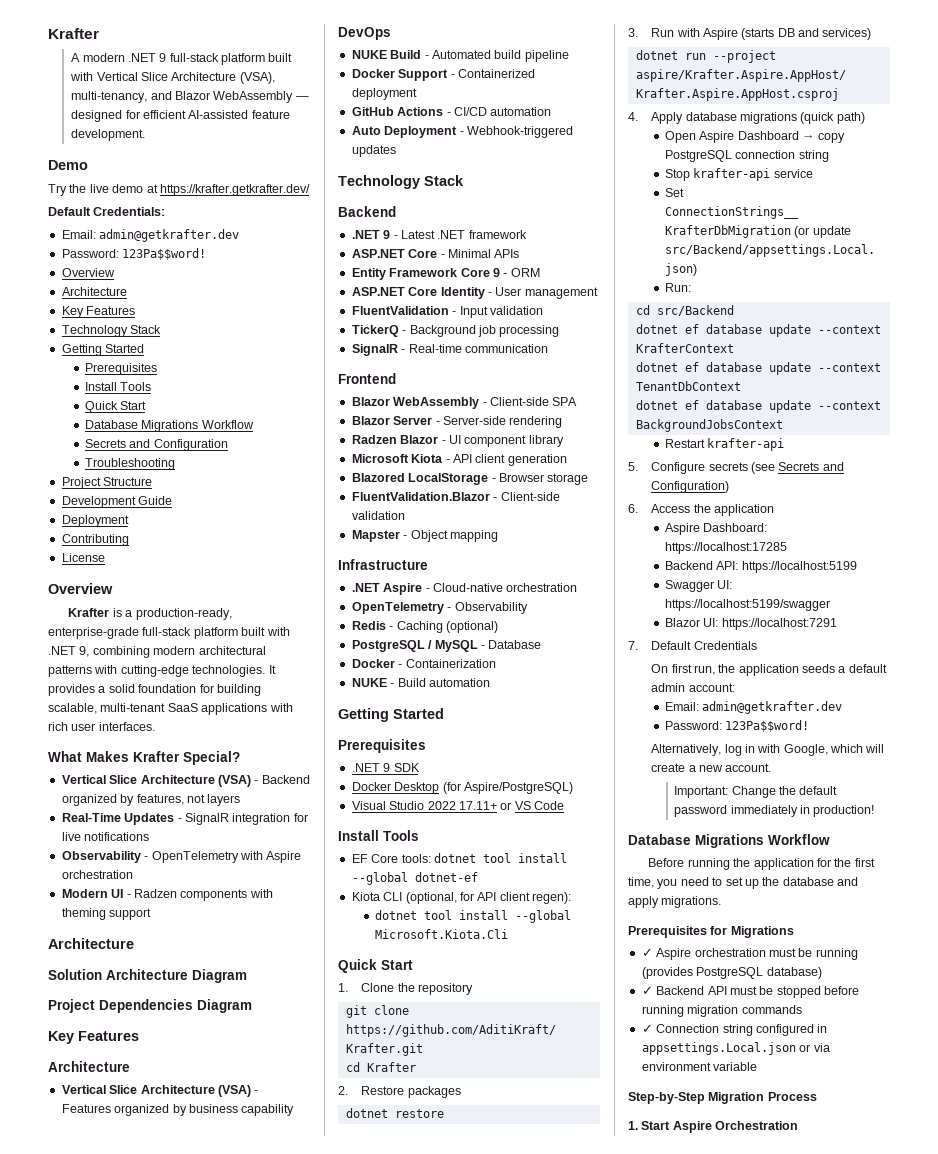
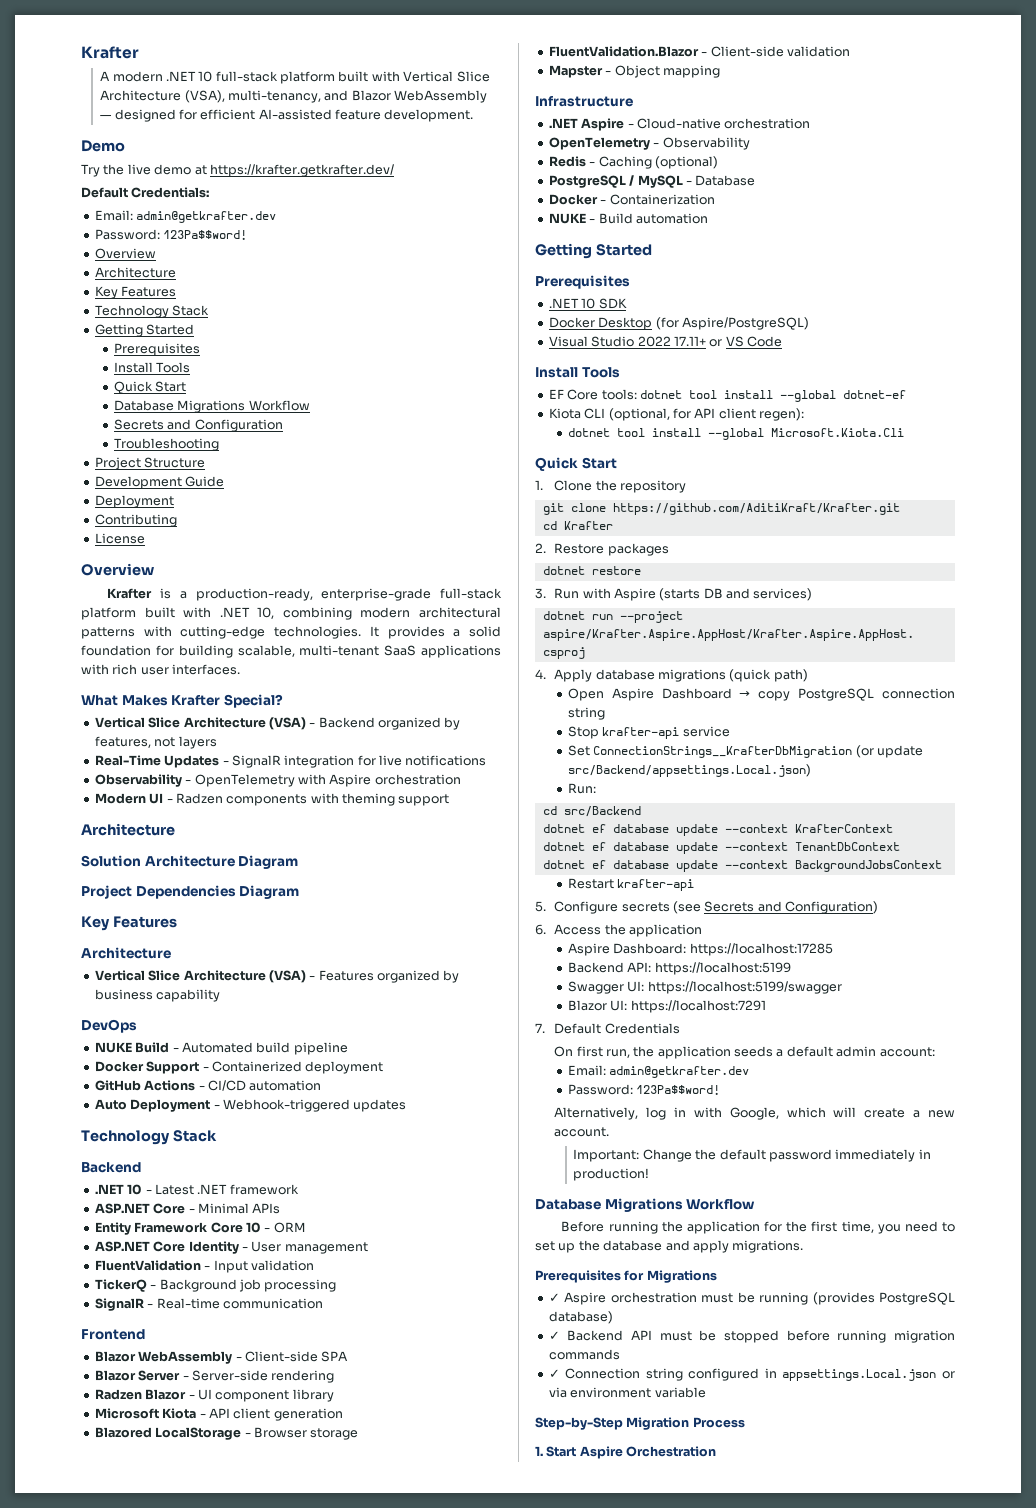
- A modern .NET 9 full-stack platform built with Vertical Slice Architecture (VSA), multi-tenancy, and Blazor WebAssembly — designed for efficient AI-assisted feature development.
+ A modern .NET 10 full-stack platform built with Vertical Slice Architecture (VSA), multi-tenancy, and Blazor WebAssembly — designed for efficient AI-assisted feature development.
- Krafter is a production-ready, enterprise-grade full-stack platform built with .NET 9, combining modern architectural patterns with cutting-edge technologies.
+ Krafter is a production-ready, enterprise-grade full-stack platform built with .NET 10, combining modern architectural patterns with cutting-edge technologies.
- .NET 9 - Latest .NET framework
+ .NET 10 - Latest .NET framework
- Entity Framework Core 9 - ORM
+ Entity Framework Core 10 - ORM
- .NET 9 SDK
+ .NET 10 SDK

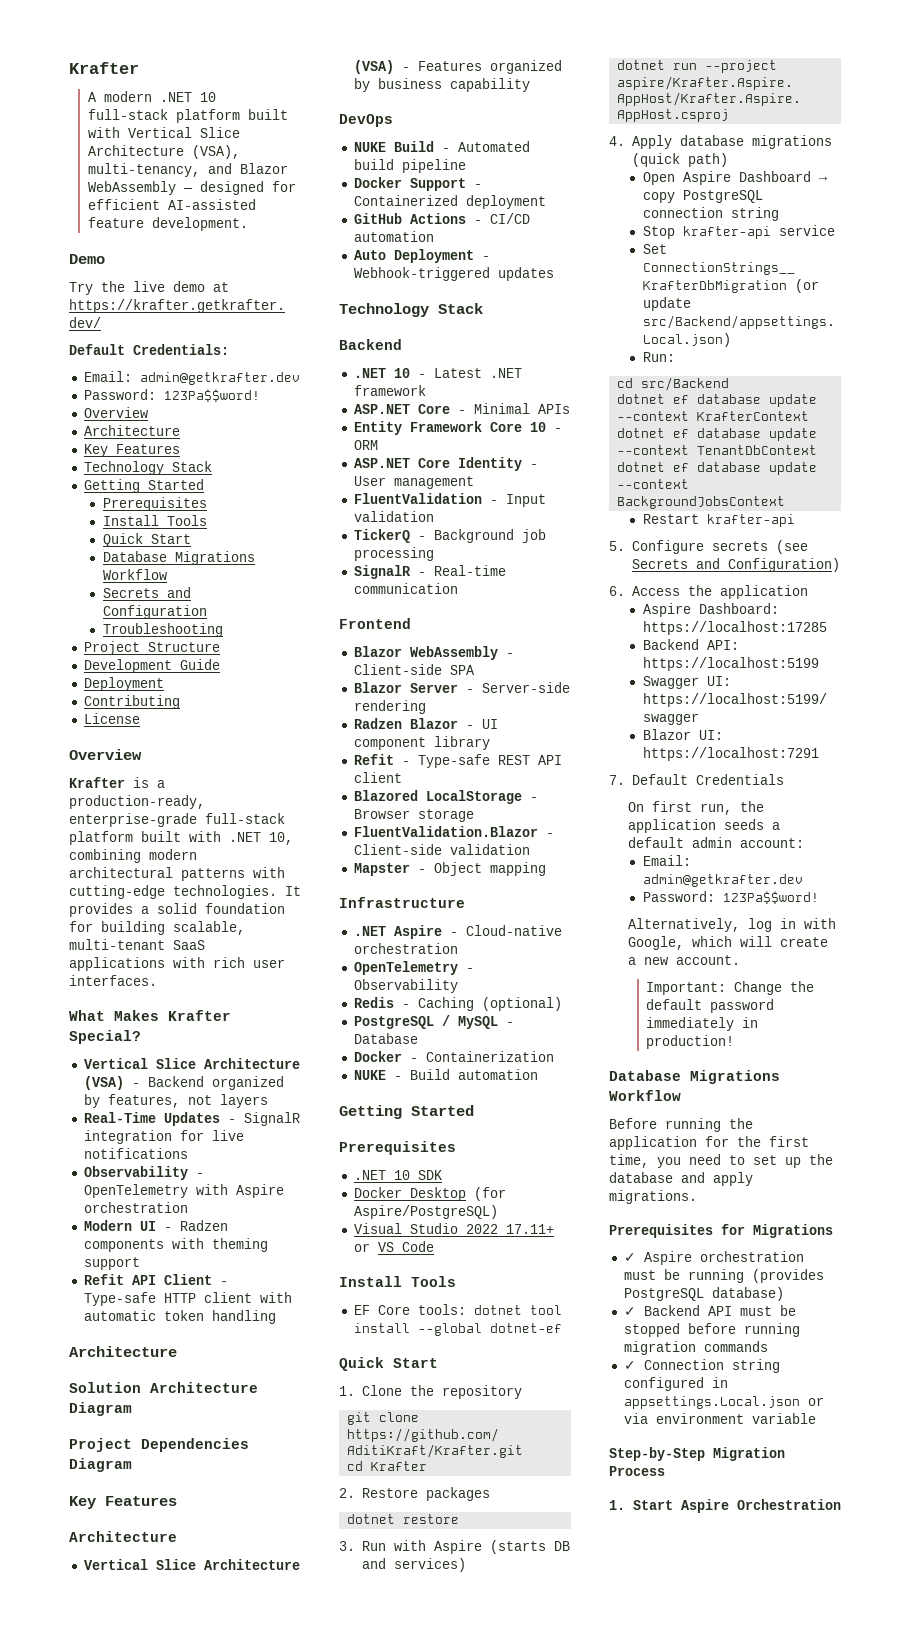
+ Refit API Client - Type-safe HTTP client with automatic token handling
- Microsoft Kiota - API client generation
+ Refit - Type-safe REST API client
- Kiota CLI (optional, for API client regen):
- dotnet tool install --global Microsoft.Kiota.Cli

